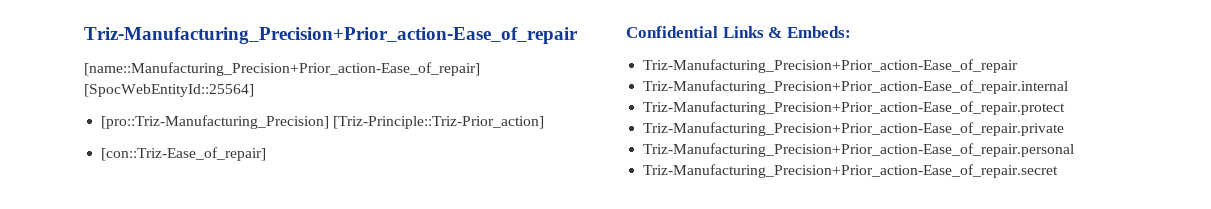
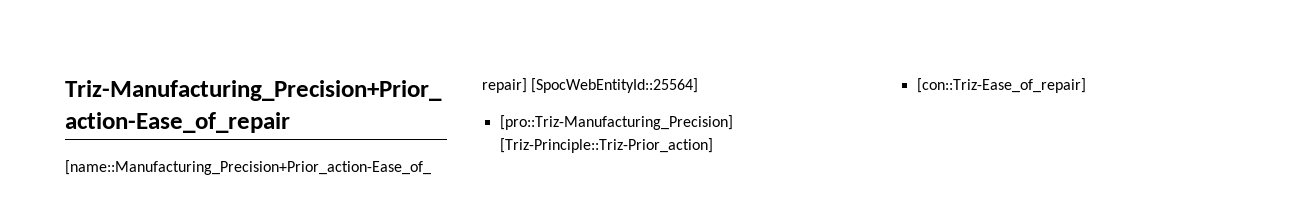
- Confidential Links & Embeds:
- Triz-Manufacturing_Precision+Prior_action-Ease_of_repair
- Triz-Manufacturing_Precision+Prior_action-Ease_of_repair.internal
- Triz-Manufacturing_Precision+Prior_action-Ease_of_repair.protect
- Triz-Manufacturing_Precision+Prior_action-Ease_of_repair.private
- Triz-Manufacturing_Precision+Prior_action-Ease_of_repair.personal
- Triz-Manufacturing_Precision+Prior_action-Ease_of_repair.secret

